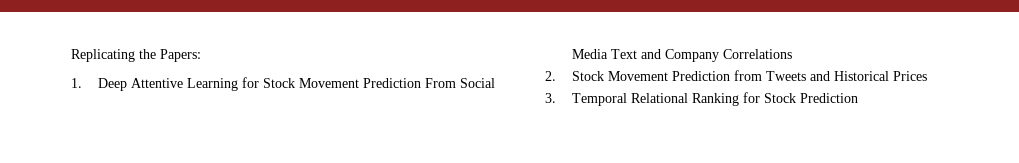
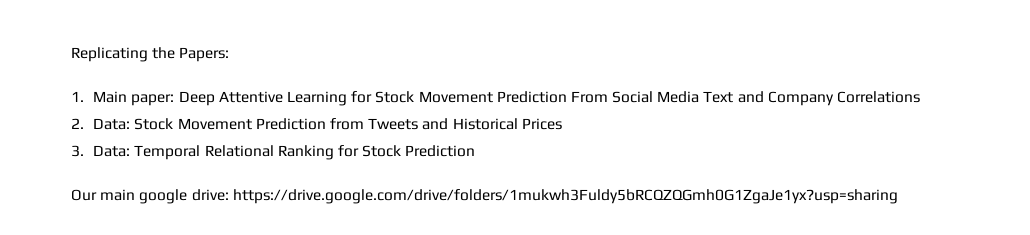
- 1. Deep Attentive Learning for Stock Movement Prediction From Social Media Text and Company Correlations
+ 1. Main paper: Deep Attentive Learning for Stock Movement Prediction From Social Media Text and Company Correlations
- 2. Stock Movement Prediction from Tweets and Historical Prices
+ 2. Data: Stock Movement Prediction from Tweets and Historical Prices
- 3. Temporal Relational Ranking for Stock Prediction
+ 3. Data: Temporal Relational Ranking for Stock Prediction
+ Our main google drive: https://drive.google.com/drive/folders/1mukwh3Fuldy5bRCQZQGmh0G1ZgaJe1yx?usp=sharing

